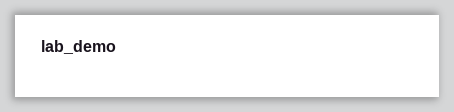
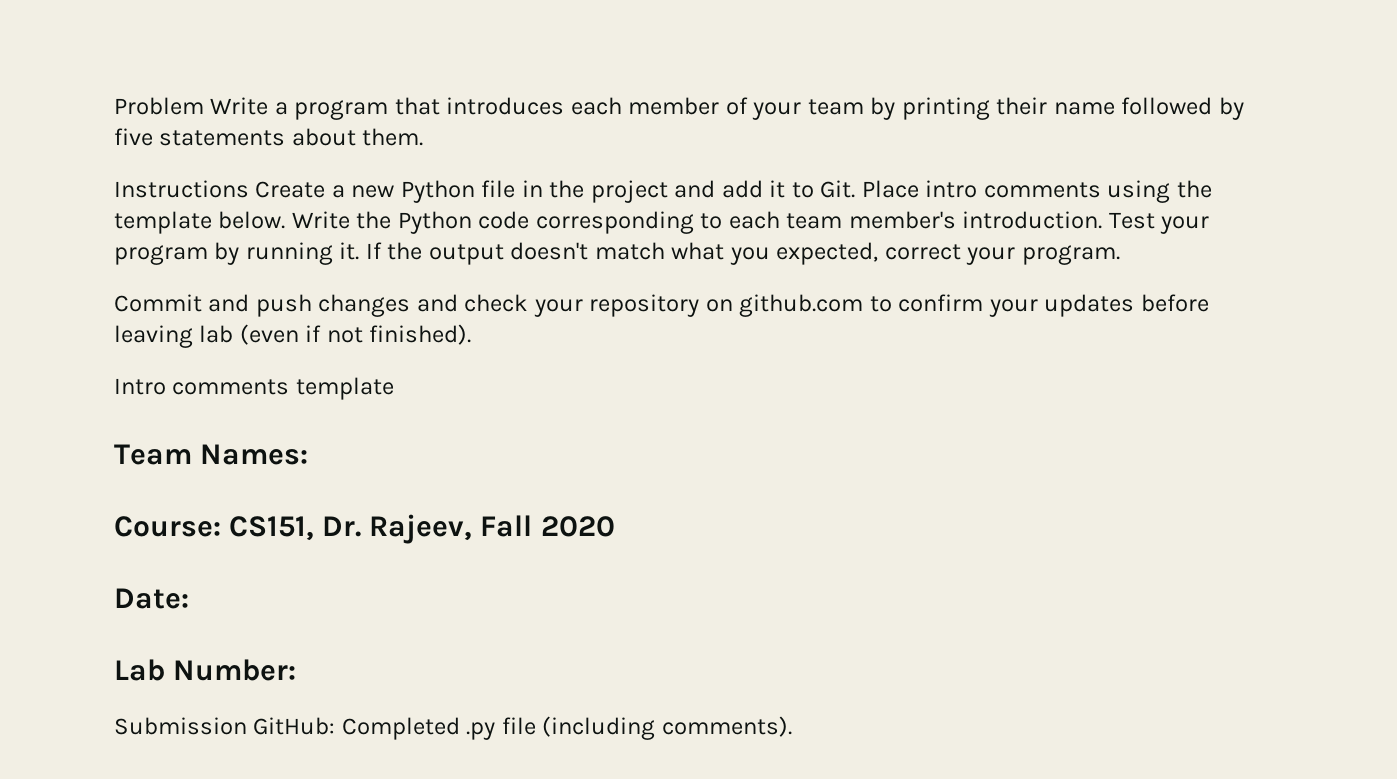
- lab_demo
+ Problem Write a program that introduces each member of your team by printing their name followed by five statements about them.
+ Instructions Create a new Python file in the project and add it to Git. Place intro comments using the template below. Write the Python code corresponding to each team member's introduction. Test your program by running it. If the output doesn't match what you expected, correct your program.
+ Commit and push changes and check your repository on github.com to confirm your updates before leaving lab (even if not finished).
+ Intro comments template
+ Team Names:
+ Course: CS151, Dr. Rajeev, Fall 2020
+ Date:
+ Lab Number:
+ Submission GitHub: Completed .py file (including comments).

